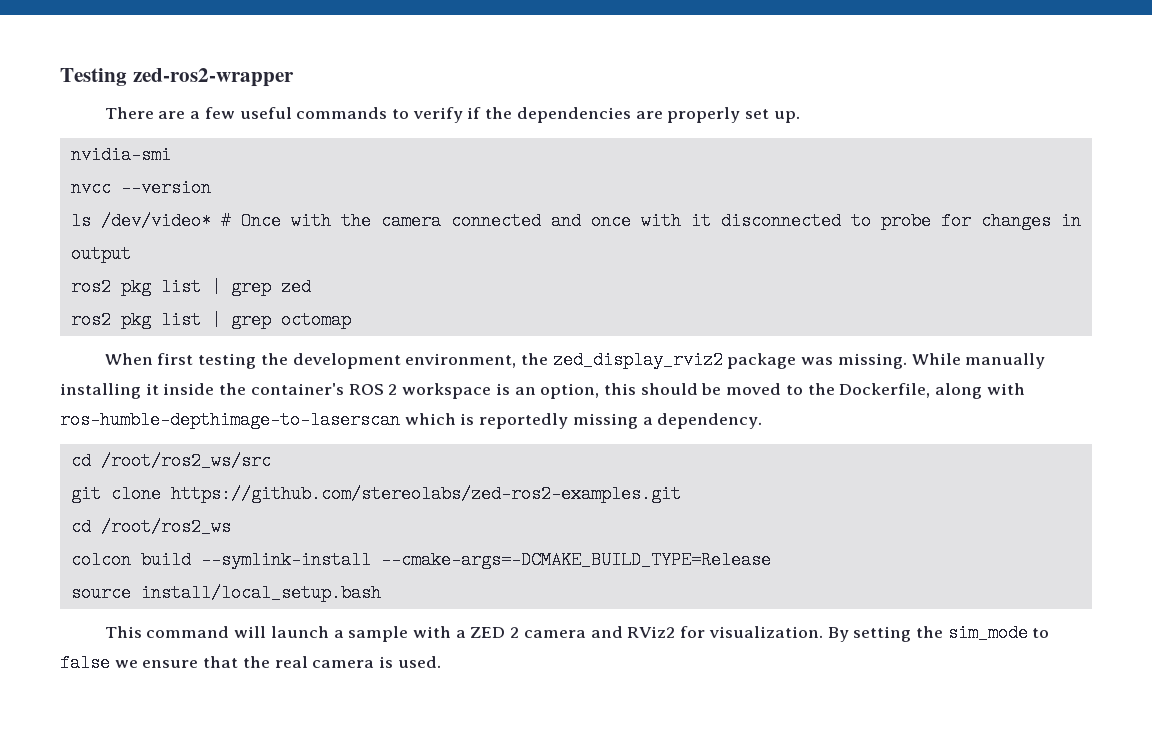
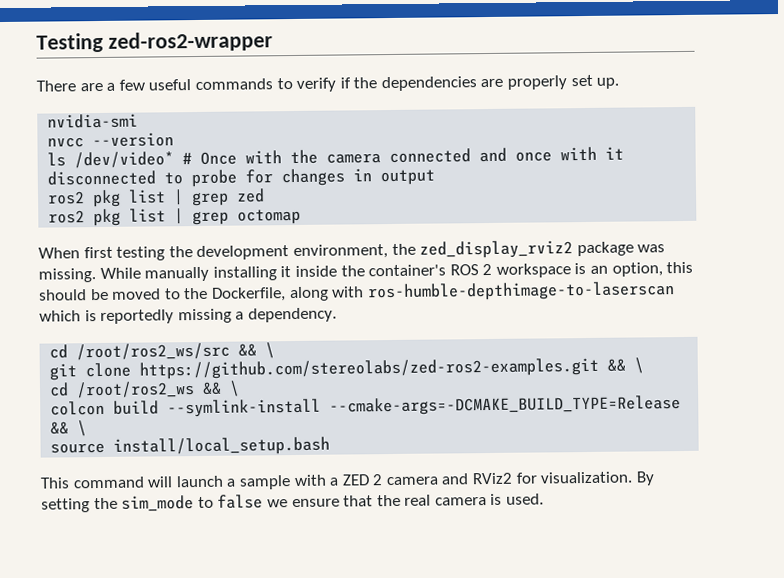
- cd /root/ros2_ws/src
+ cd /root/ros2_ws/src && \
- git clone https://github.com/stereolabs/zed-ros2-examples.git
+ git clone https://github.com/stereolabs/zed-ros2-examples.git && \
- cd /root/ros2_ws
+ cd /root/ros2_ws && \
- colcon build --symlink-install --cmake-args=-DCMAKE_BUILD_TYPE=Release
+ colcon build --symlink-install --cmake-args=-DCMAKE_BUILD_TYPE=Release && \

